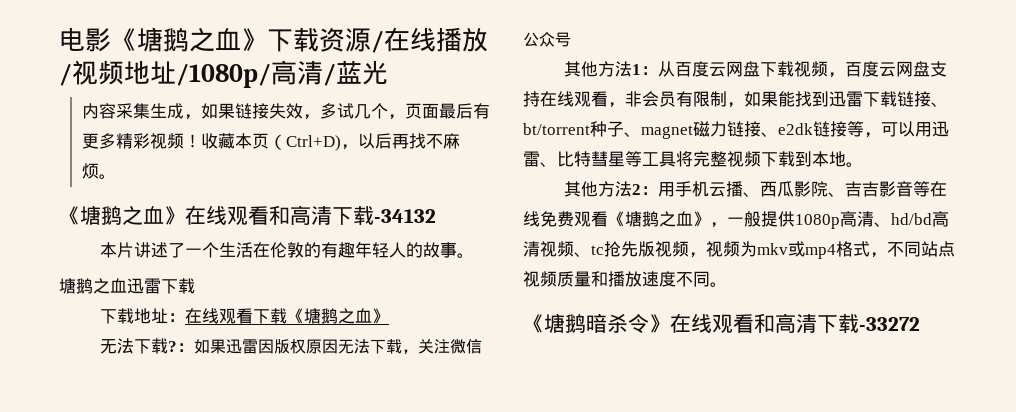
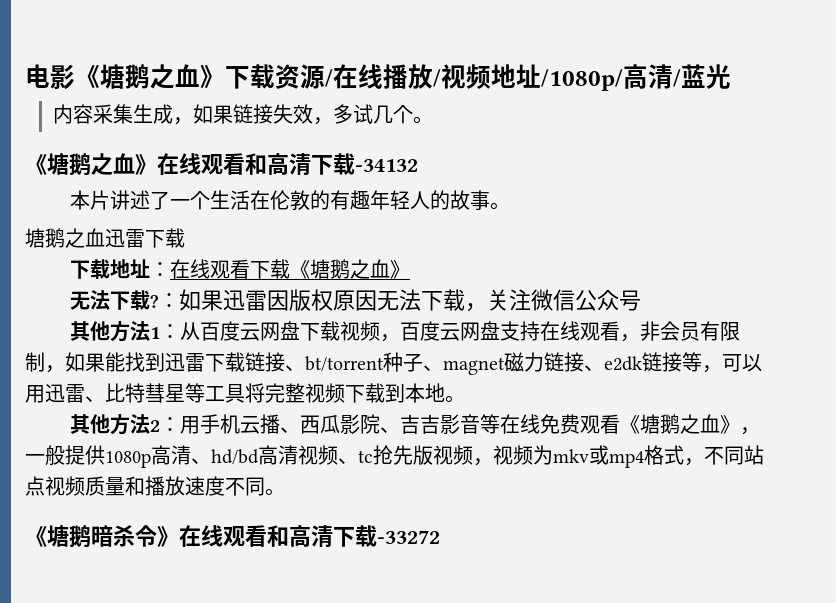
- 内容采集生成，如果链接失效，多试几个，页面最后有更多精彩视频！收藏本页（Ctrl+D)，以后再找不麻烦。
+ 内容采集生成，如果链接失效，多试几个。

